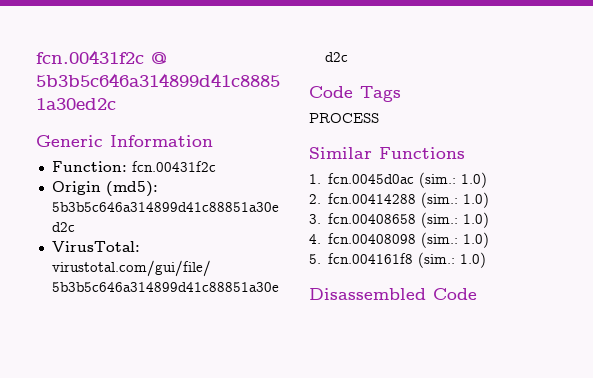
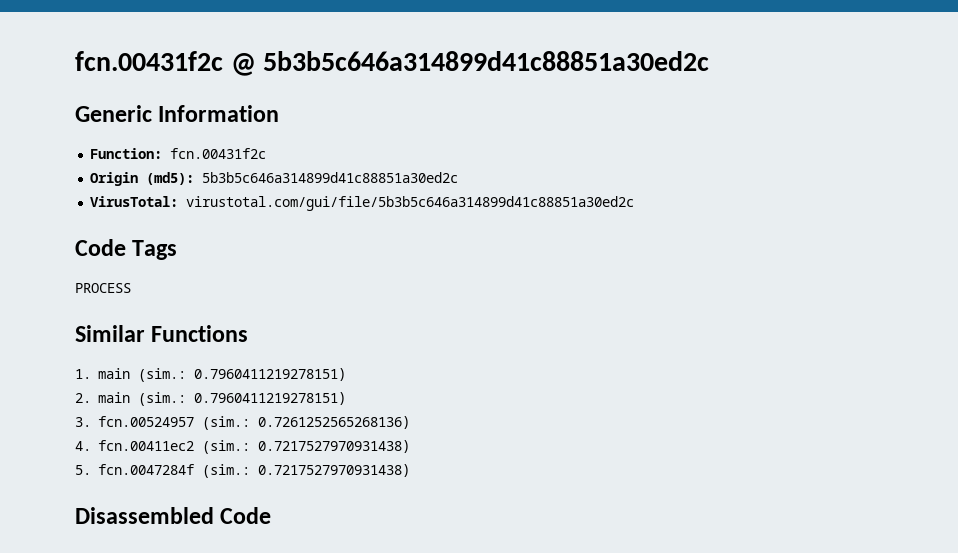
- 1. fcn.0045d0ac (sim.: 1.0)
- 2. fcn.00414288 (sim.: 1.0)
- 3. fcn.00408658 (sim.: 1.0)
- 4. fcn.00408098 (sim.: 1.0)
- 5. fcn.004161f8 (sim.: 1.0)
+ 1. main (sim.: 0.7960411219278151)
+ 2. main (sim.: 0.7960411219278151)
+ 3. fcn.00524957 (sim.: 0.7261252565268136)
+ 4. fcn.00411ec2 (sim.: 0.7217527970931438)
+ 5. fcn.0047284f (sim.: 0.7217527970931438)

